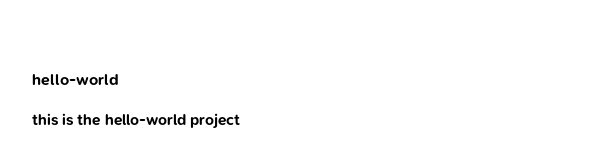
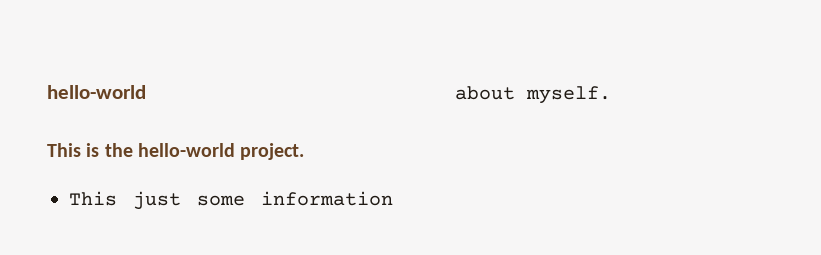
- this is the hello-world project
+ This is the hello-world project.
+ This just some information about myself.

